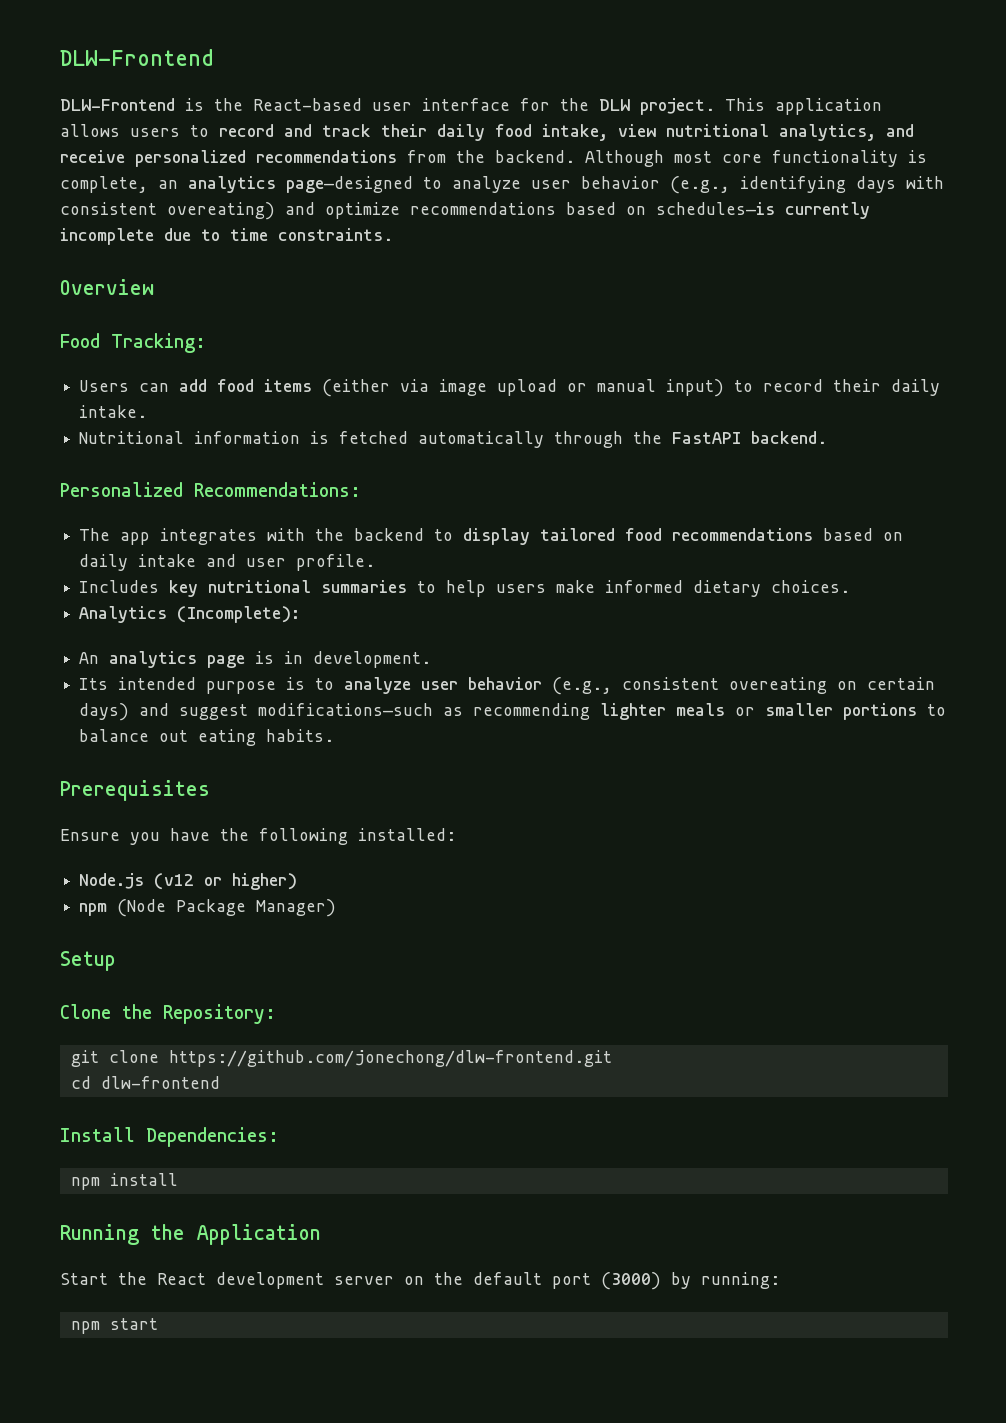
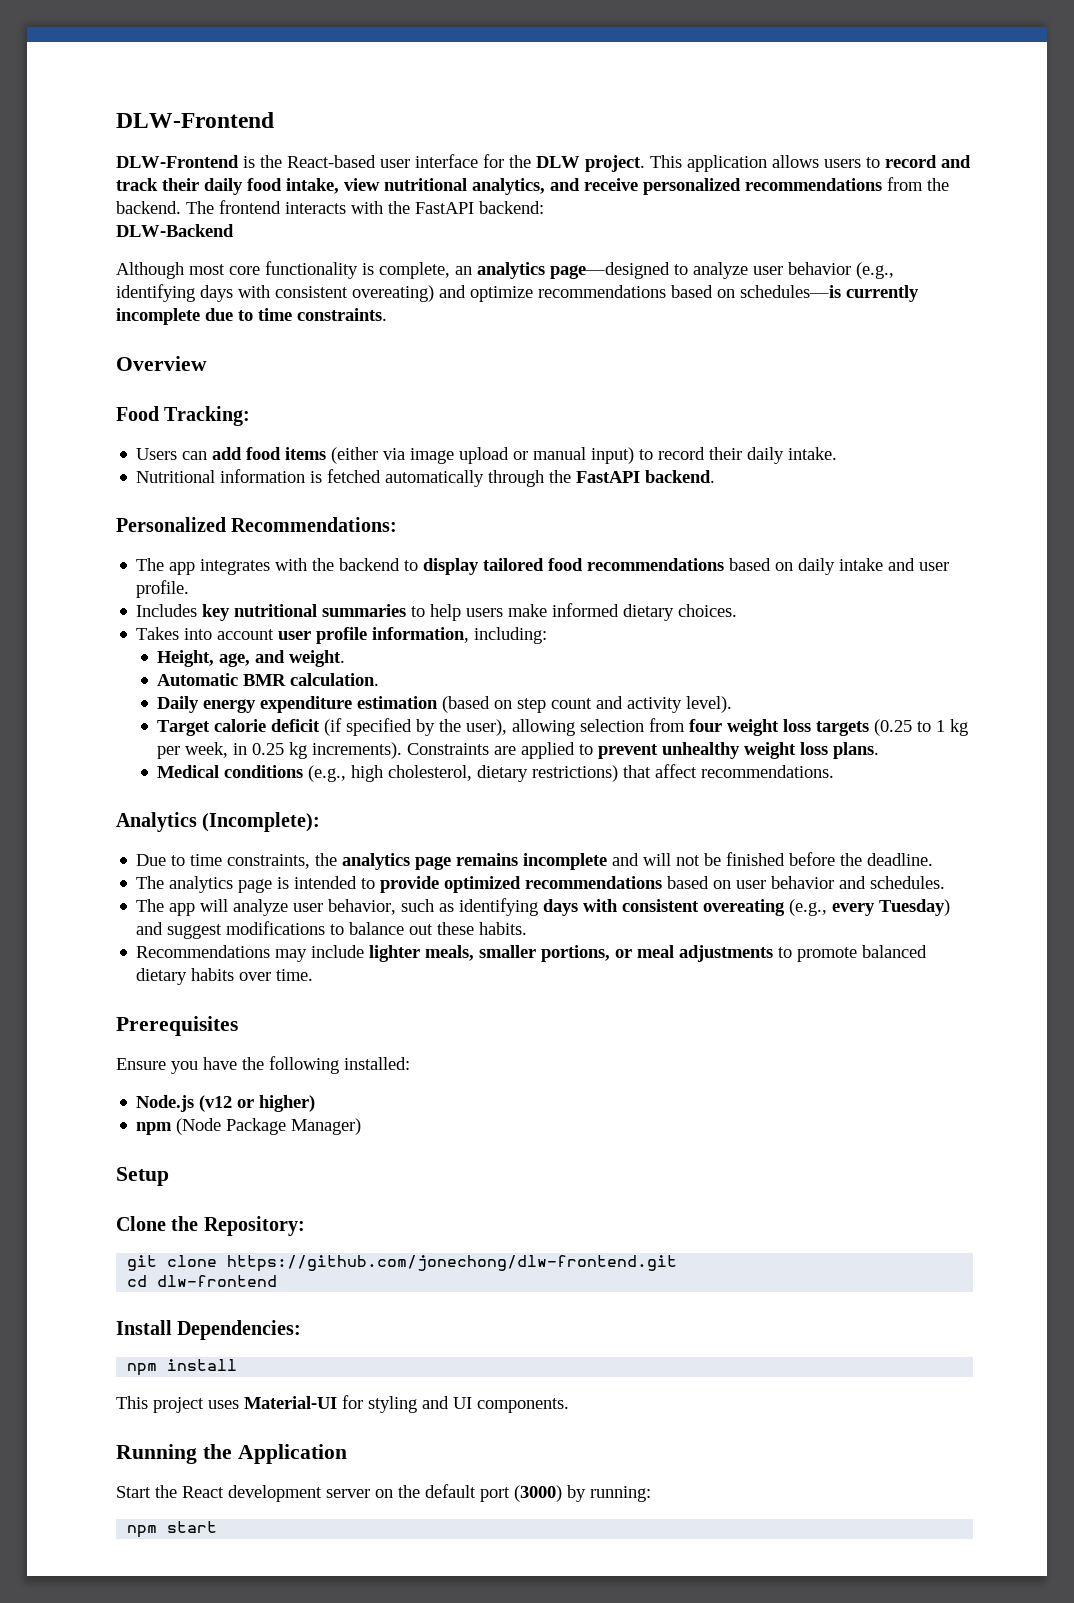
- This application allows users to record and track their daily food intake, view nutritional analytics, and receive personalized recommendations from the backend. Although most core functionality is complete, an analytics page—designed to analyze user behavior (e.g., identifying days with consistent overeating) and optimize recommendations based on schedules—is currently incomplete due to time constraints.
+ This application allows users to record and track their daily food intake, view nutritional analytics, and receive personalized recommendations from the backend. The frontend interacts with the FastAPI backend:
+ DLW-Backend
+ Although most core functionality is complete, an analytics page—designed to analyze user behavior (e.g., identifying days with consistent overeating) and optimize recommendations based on schedules—is currently incomplete due to time constraints.
+ Takes into account user profile information, including:
+ Height, age, and weight.
+ Automatic BMR calculation.
+ Daily energy expenditure estimation (based on step count and activity level).
+ Target calorie deficit (if specified by the user), allowing selection from four weight loss targets (0.25 to 1 kg per week, in 0.25 kg increments). Constraints are applied to prevent unhealthy weight loss plans.
+ Medical conditions (e.g., high cholesterol, dietary restrictions) that affect recommendations.
  Analytics (Incomplete):
- An analytics page is in development.
- Its intended purpose is to analyze user behavior (e.g., consistent overeating on certain days) and suggest modifications—such as recommending lighter meals or smaller portions to balance out eating habits.
+ Due to time constraints, the analytics page remains incomplete and will not be finished before the deadline.
+ The analytics page is intended to provide optimized recommendations based on user behavior and schedules.
+ The app will analyze user behavior, such as identifying days with consistent overeating (e.g., every Tuesday) and suggest modifications to balance out these habits.
+ Recommendations may include lighter meals, smaller portions, or meal adjustments to promote balanced dietary habits over time.
+ This project uses Material-UI for styling and UI components.

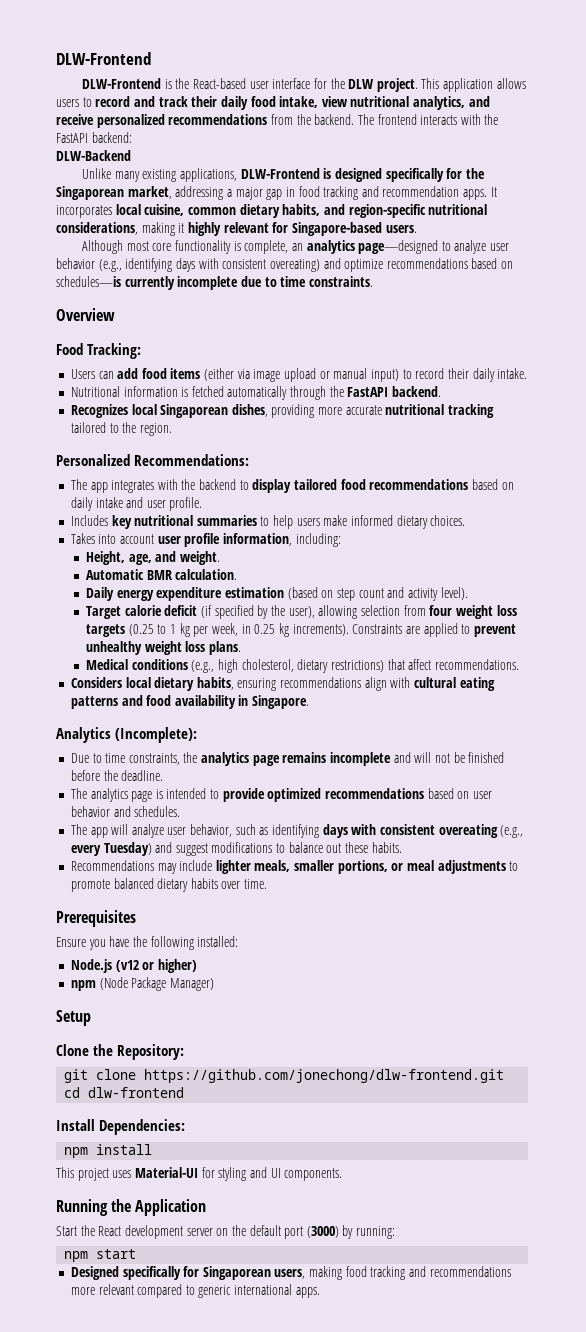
+ Unlike many existing applications, DLW-Frontend is designed specifically for the Singaporean market, addressing a major gap in food tracking and recommendation apps. It incorporates local cuisine, common dietary habits, and region-specific nutritional considerations, making it highly relevant for Singapore-based users.
+ Recognizes local Singaporean dishes, providing more accurate nutritional tracking tailored to the region.
+ Considers local dietary habits, ensuring recommendations align with cultural eating patterns and food availability in Singapore.
+ Designed specifically for Singaporean users, making food tracking and recommendations more relevant compared to generic international apps.

